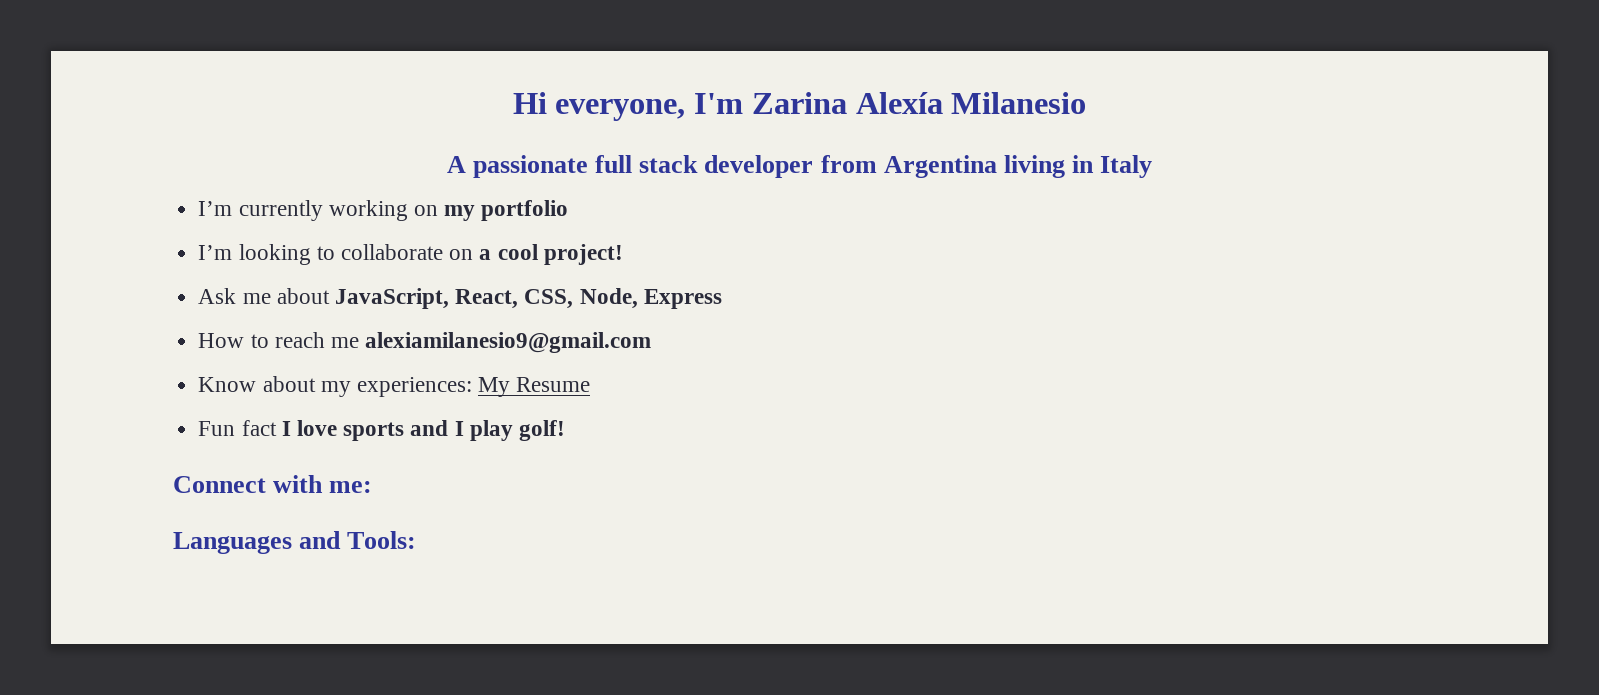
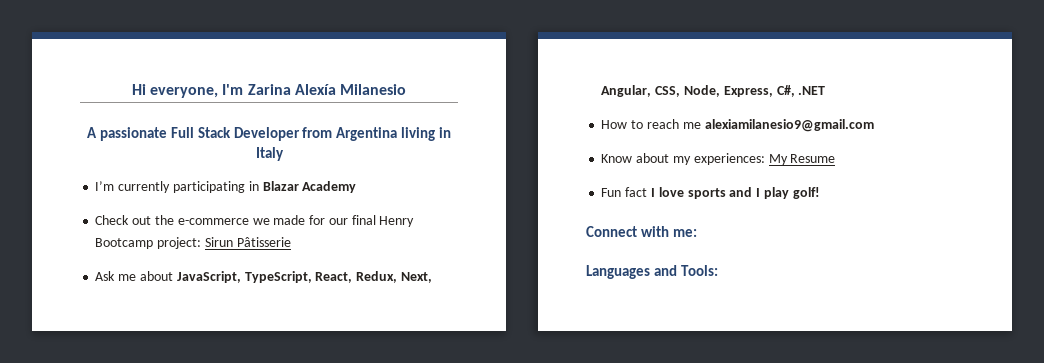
- A passionate full stack developer from Argentina living in Italy
+ A passionate Full Stack Developer from Argentina living in Italy
- I’m currently working on my portfolio
- I’m looking to collaborate on a cool project!
- Ask me about JavaScript, React, CSS, Node, Express
+ I’m currently participating in Blazar Academy
+ Check out the e-commerce we made for our final Henry Bootcamp project: Sirun Pâtisserie
+ Ask me about JavaScript, TypeScript, React, Redux, Next, Angular, CSS, Node, Express, C#, .NET

